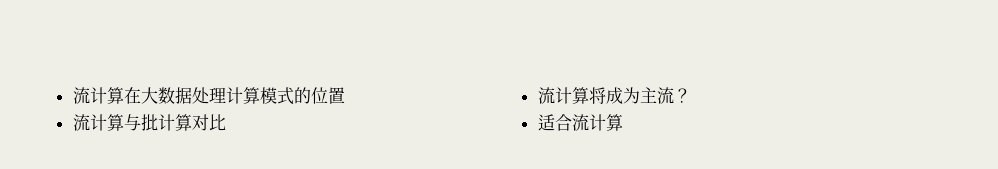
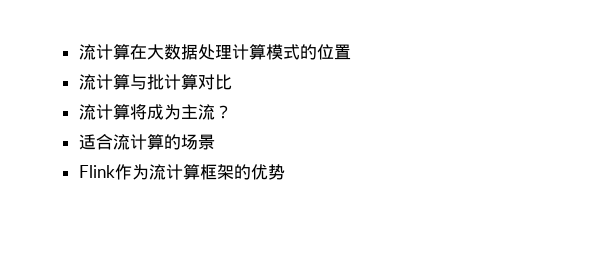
- 适合流计算
+ 适合流计算的场景
+ Flink作为流计算框架的优势

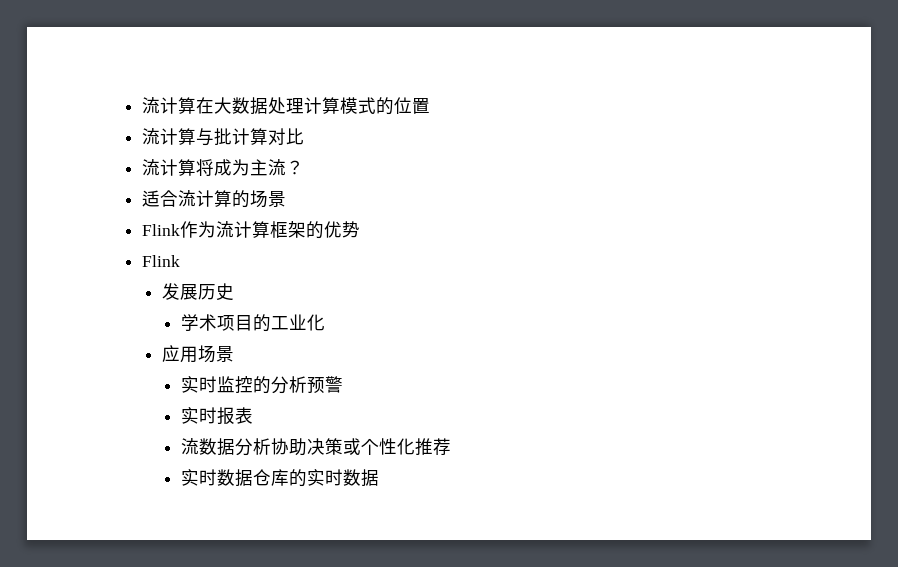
  Flink作为流计算框架的优势
+ Flink
+ 发展历史
+ 学术项目的工业化
+ 应用场景
+ 实时监控的分析预警
+ 实时报表
+ 流数据分析协助决策或个性化推荐
+ 实时数据仓库的实时数据

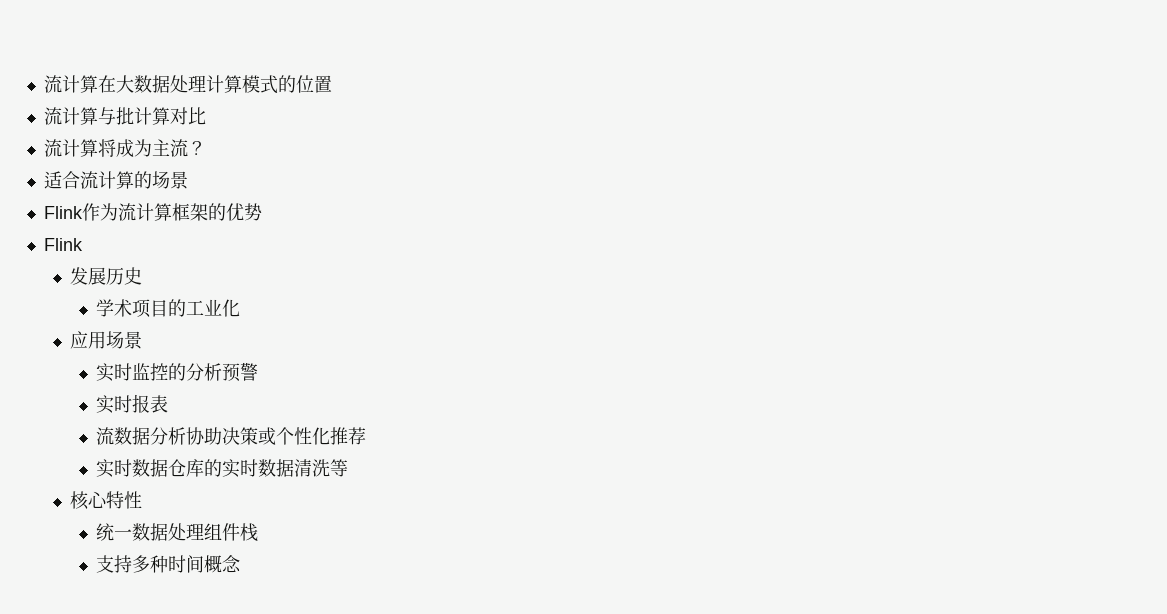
- 实时数据仓库的实时数据
+ 实时数据仓库的实时数据清洗等
+ 核心特性
+ 统一数据处理组件栈
+ 支持多种时间概念

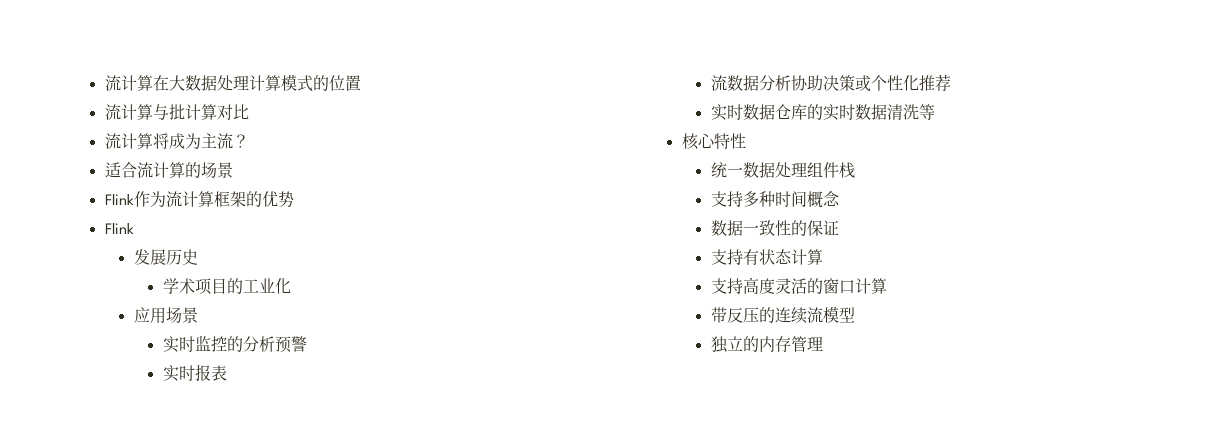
+ 数据一致性的保证
+ 支持有状态计算
+ 支持高度灵活的窗口计算
+ 带反压的连续流模型
+ 独立的内存管理

